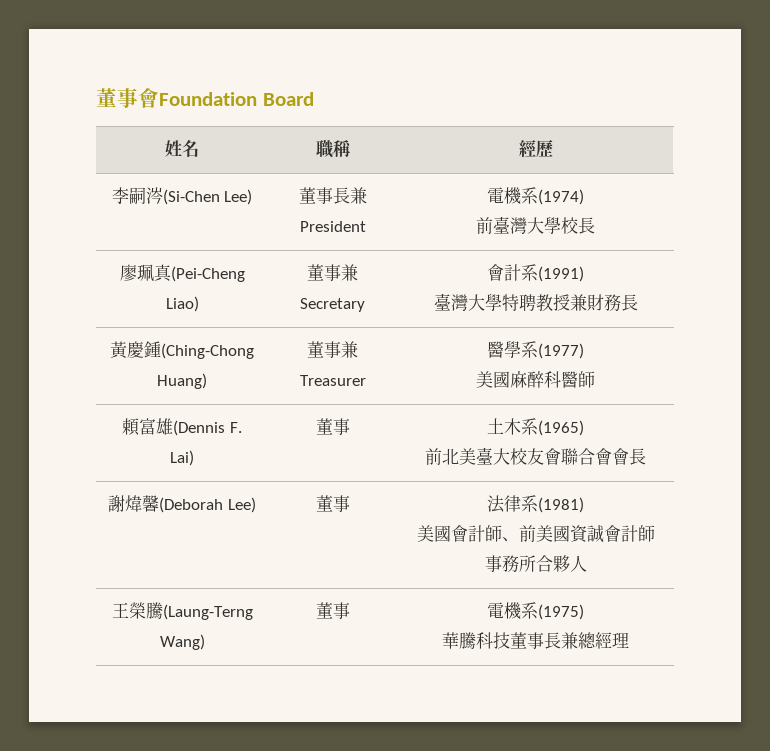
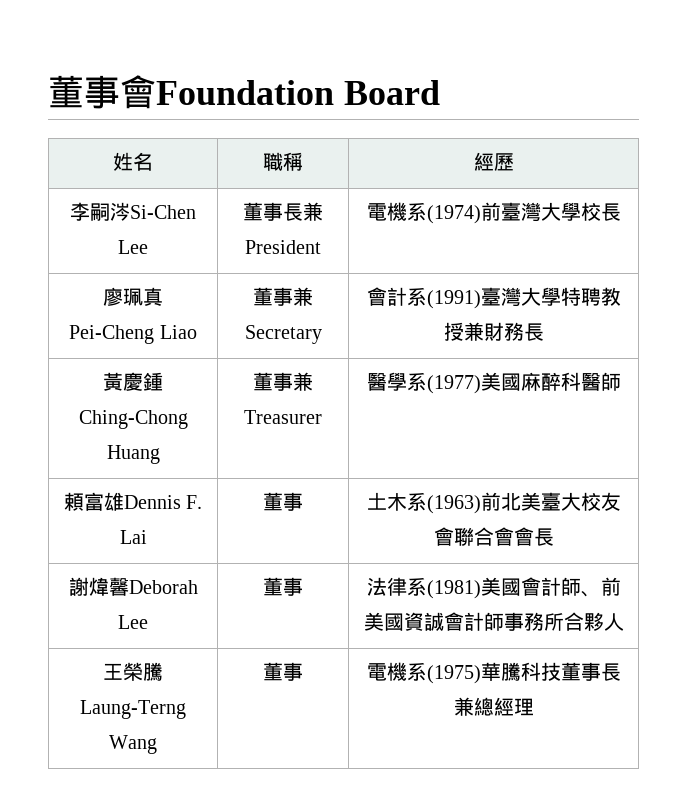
- 李嗣涔(Si-Chen Lee) | 董事長兼President | 電機系(1974)
- 前臺灣大學校長
+ 李嗣涔Si-Chen Lee | 董事長兼President | 電機系(1974)前臺灣大學校長
- 廖珮真(Pei-Cheng Liao) | 董事兼Secretary | 會計系(1991)
- 臺灣大學特聘教授兼財務長
+ 廖珮真Pei-Cheng Liao | 董事兼Secretary | 會計系(1991)臺灣大學特聘教授兼財務長
- 黃慶鍾(Ching-Chong Huang) | 董事兼Treasurer | 醫學系(1977)
- 美國麻醉科醫師
+ 黃慶鍾Ching-Chong Huang | 董事兼Treasurer | 醫學系(1977)美國麻醉科醫師
- 頼富雄(Dennis F. Lai) | 董事 | 土木系(1965)
- 前北美臺大校友會聯合會會長
+ 頼富雄Dennis F. Lai | 董事 | 土木系(1963)前北美臺大校友會聯合會會長
- 謝煒馨(Deborah Lee) | 董事 | 法律系(1981)
- 美國會計師、前美國資誠會計師事務所合夥人
+ 謝煒馨Deborah Lee | 董事 | 法律系(1981)美國會計師、前美國資誠會計師事務所合夥人
- 王榮騰(Laung-Terng Wang) | 董事 | 電機系(1975)
- 華騰科技董事長兼總經理
+ 王榮騰Laung-Terng Wang | 董事 | 電機系(1975)華騰科技董事長兼總經理

